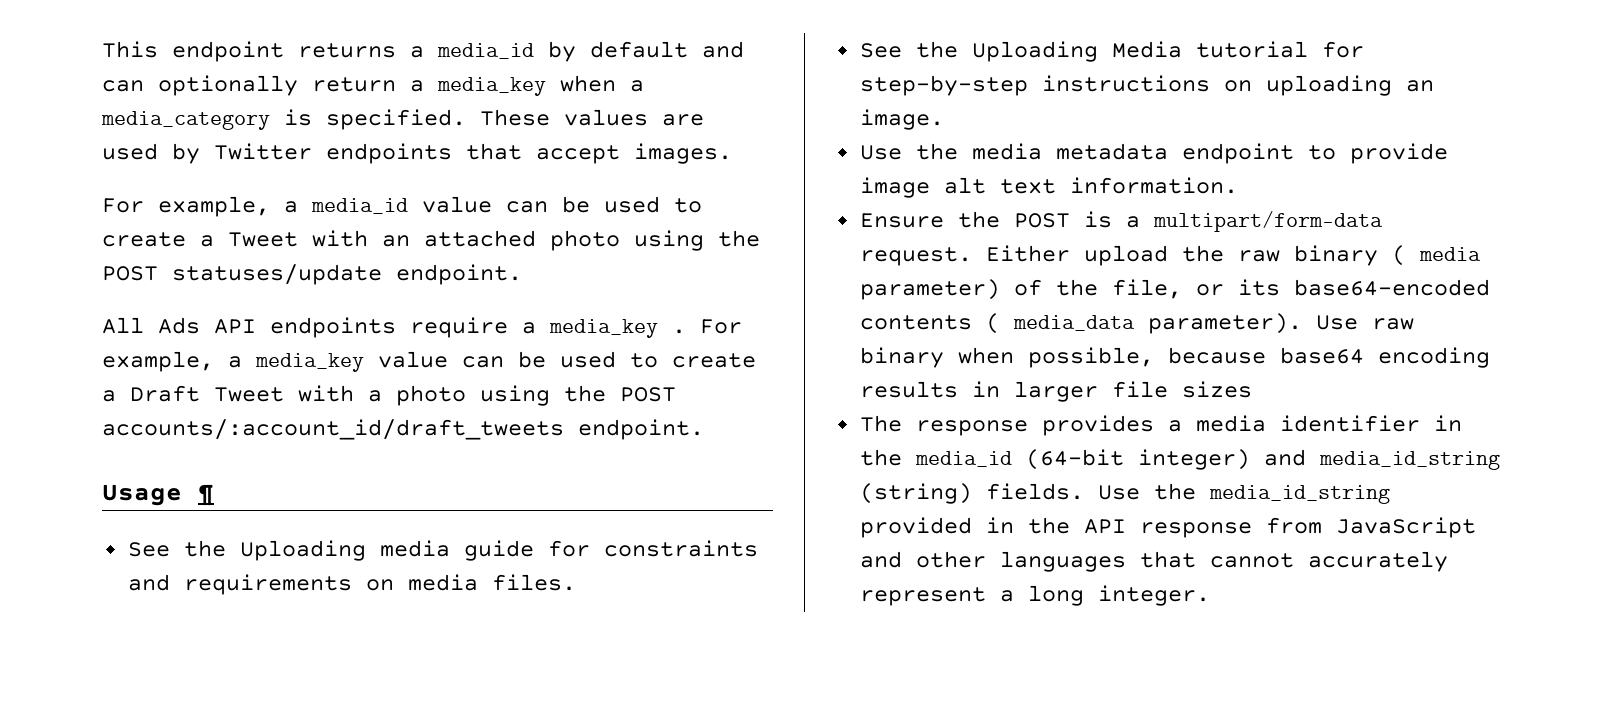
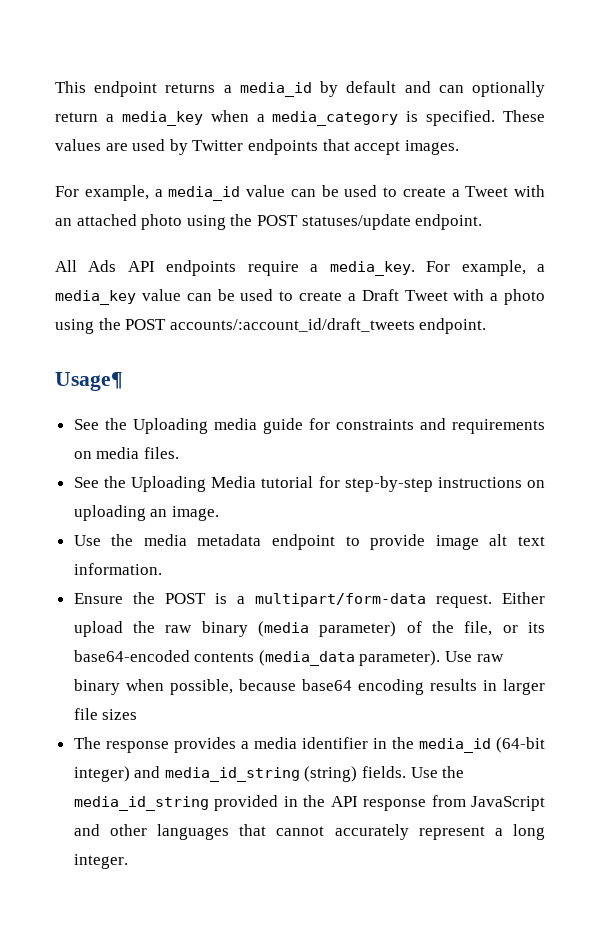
- All Ads API endpoints require a media_key .
+ All Ads API endpoints require a media_key.
- Usage ¶
+ Usage¶
- Either upload the raw binary ( media parameter) of the file, or its base64-encoded contents ( media_data parameter).
+ Either upload the raw binary (media parameter) of the file, or its base64-encoded contents (media_data parameter).

